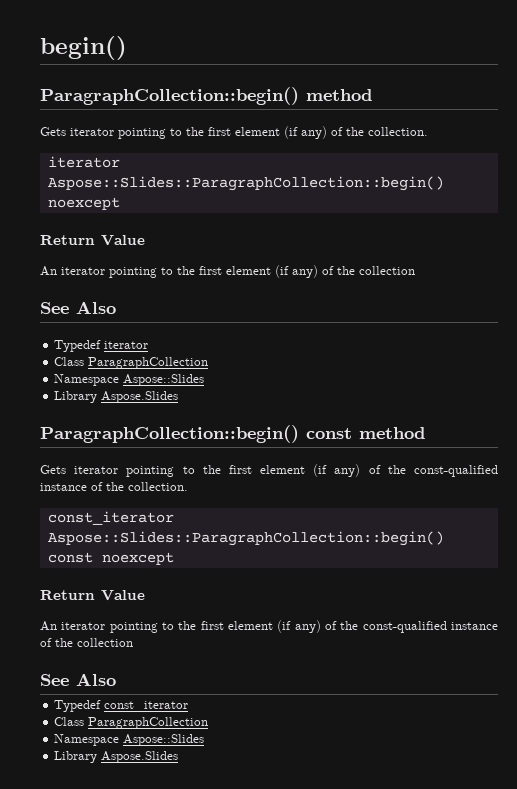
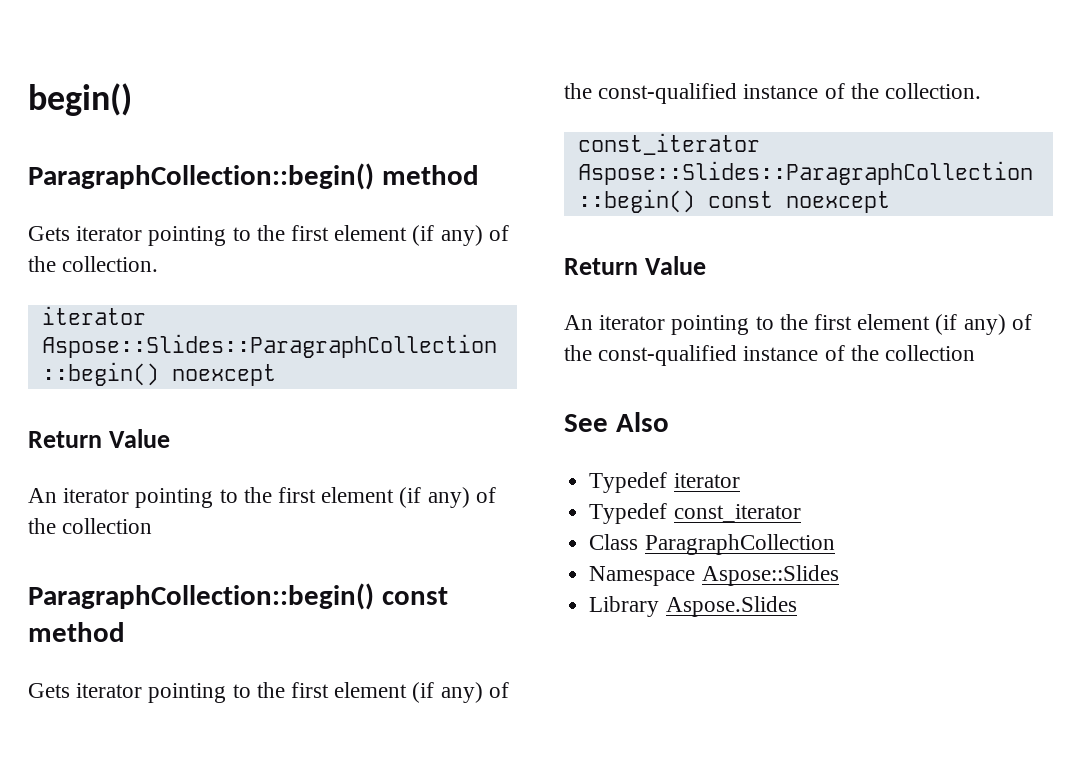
  An iterator pointing to the first element (if any) of the collection
- See Also
- Typedef iterator
- Class ParagraphCollection
- Namespace Aspose::Slides
- Library Aspose.Slides
+ Typedef iterator

